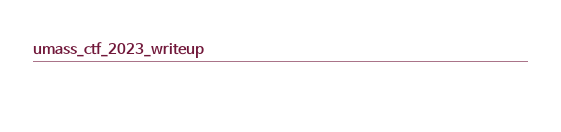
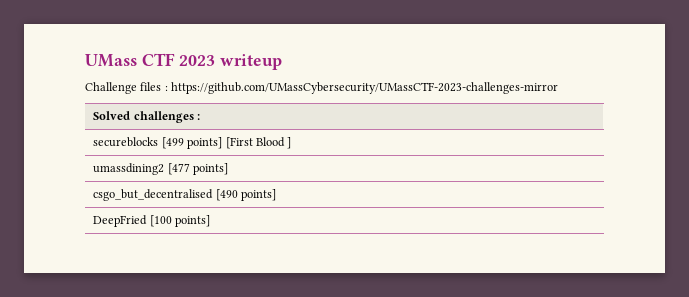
- umass_ctf_2023_writeup
+ UMass CTF 2023 writeup
+ Challenge files : https://github.com/UMassCybersecurity/UMassCTF-2023-challenges-mirror
+ Solved challenges :
+ secureblocks [499 points] [First Blood ]
+ umassdining2 [477 points]
+ csgo_but_decentralised [490 points]
+ DeepFried [100 points]

